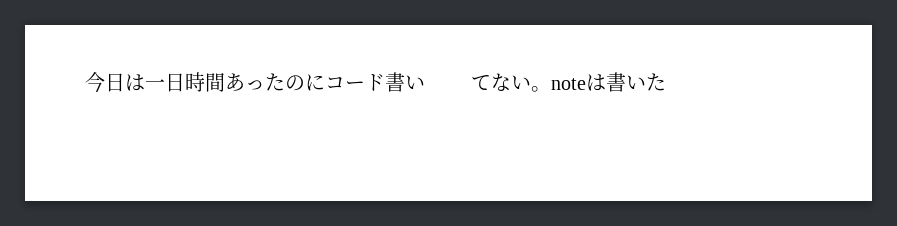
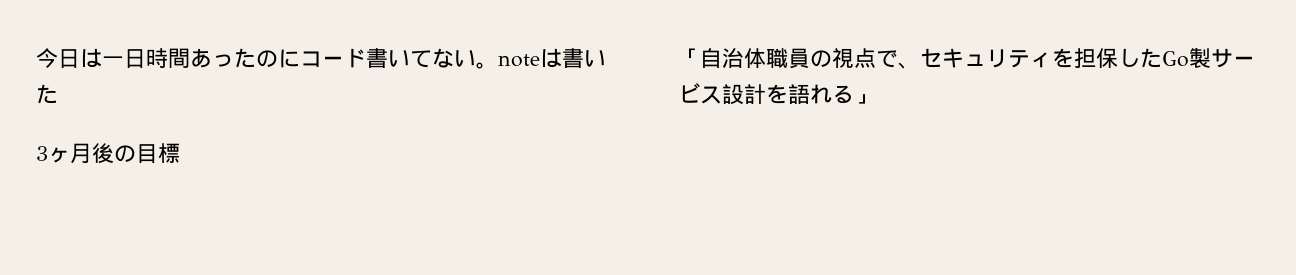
+ 3ヶ月後の目標
+ 「自治体職員の視点で、セキュリティを担保したGo製サービス設計を語れる」

